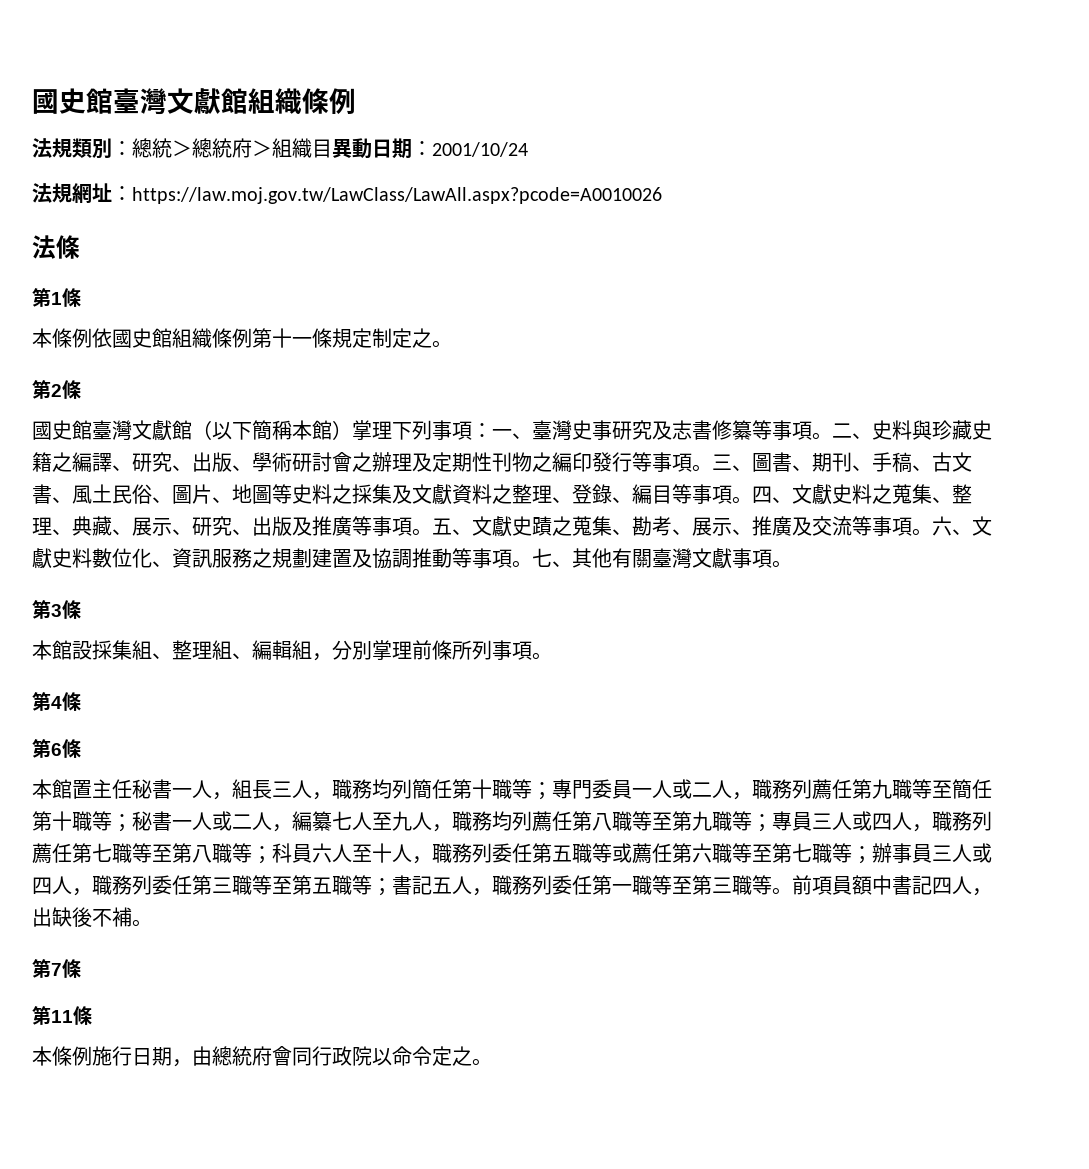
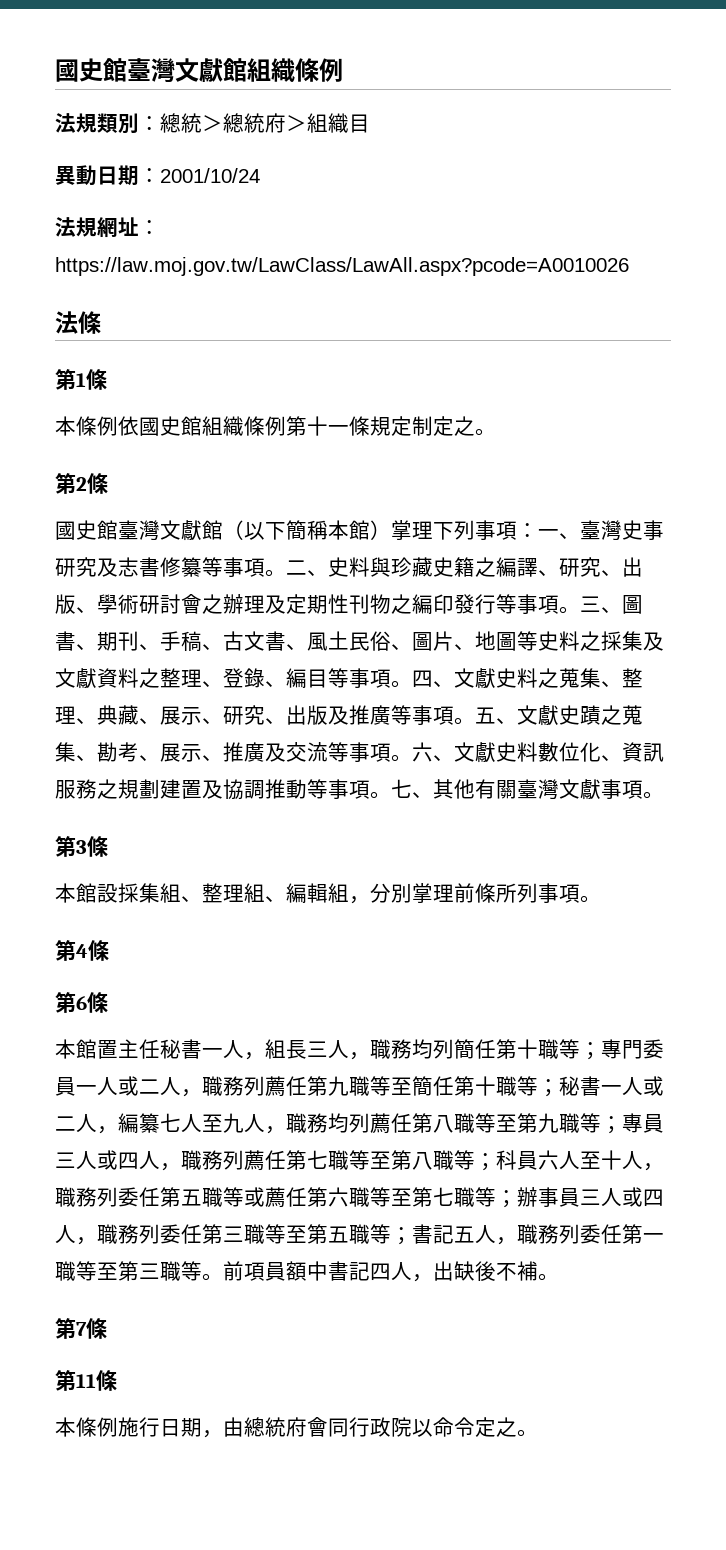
- 法規類別：總統＞總統府＞組織目異動日期：2001/10/24
+ 法規類別：總統＞總統府＞組織目
+ 異動日期：2001/10/24

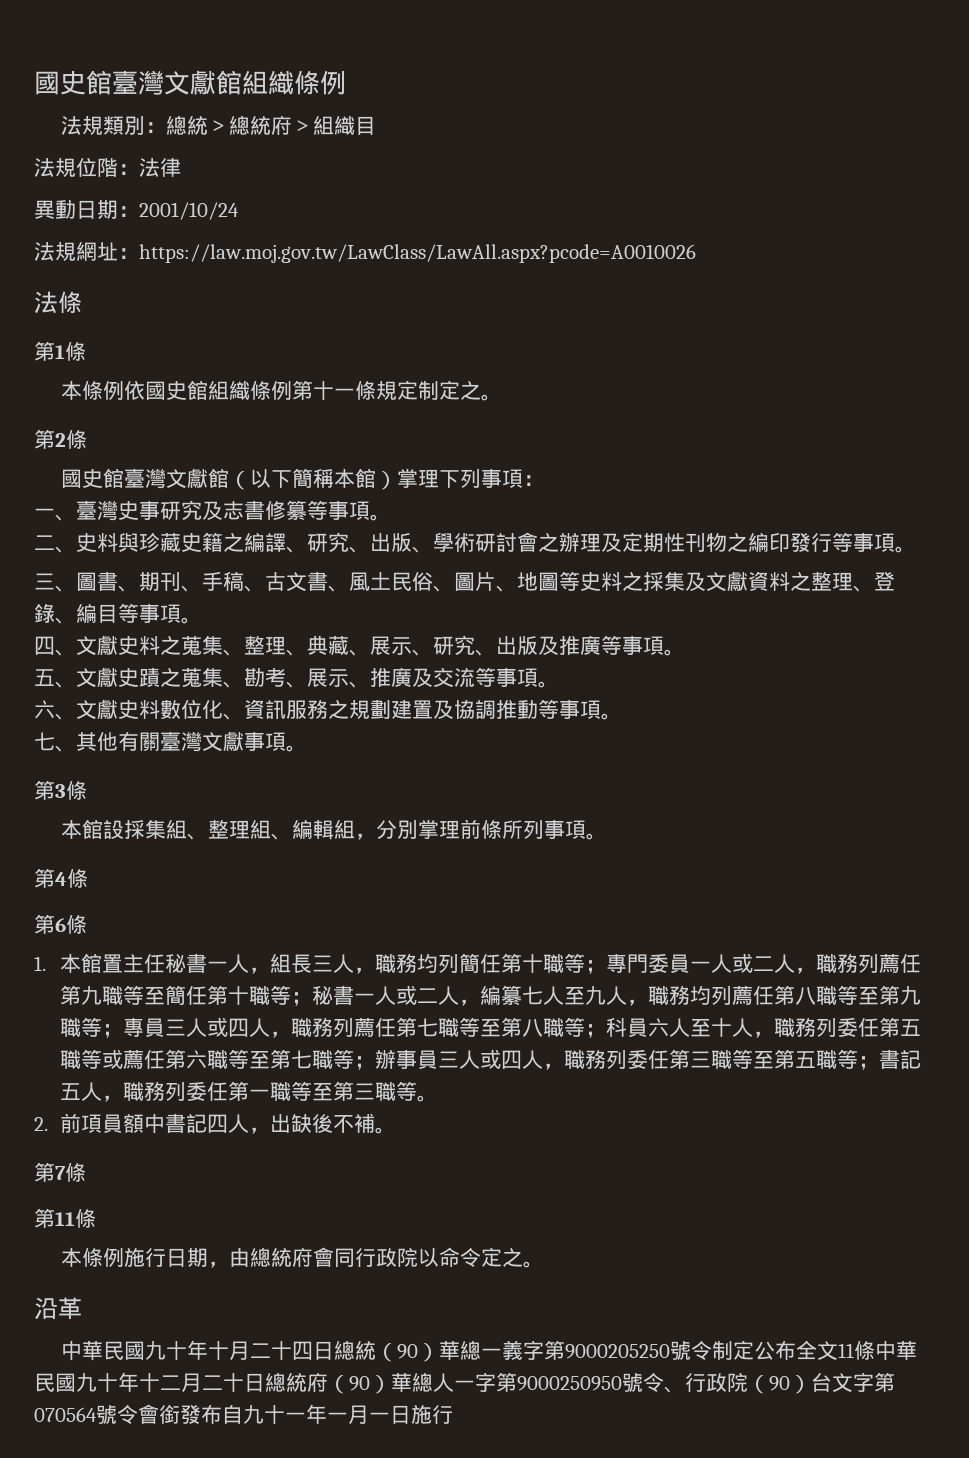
+ 法規位階：法律
- 國史館臺灣文獻館（以下簡稱本館）掌理下列事項：一、臺灣史事研究及志書修纂等事項。二、史料與珍藏史籍之編譯、研究、出版、學術研討會之辦理及定期性刊物之編印發行等事項。三、圖書、期刊、手稿、古文書、風土民俗、圖片、地圖等史料之採集及文獻資料之整理、登錄、編目等事項。四、文獻史料之蒐集、整理、典藏、展示、研究、出版及推廣等事項。五、文獻史蹟之蒐集、勘考、展示、推廣及交流等事項。六、文獻史料數位化、資訊服務之規劃建置及協調推動等事項。七、其他有關臺灣文獻事項。
+ 國史館臺灣文獻館（以下簡稱本館）掌理下列事項：
+ 一、臺灣史事研究及志書修纂等事項。
+ 二、史料與珍藏史籍之編譯、研究、出版、學術研討會之辦理及定期性刊物之編印發行等事項。
+ 三、圖書、期刊、手稿、古文書、風土民俗、圖片、地圖等史料之採集及文獻資料之整理、登錄、編目等事項。
+ 四、文獻史料之蒐集、整理、典藏、展示、研究、出版及推廣等事項。
+ 五、文獻史蹟之蒐集、勘考、展示、推廣及交流等事項。
+ 六、文獻史料數位化、資訊服務之規劃建置及協調推動等事項。
+ 七、其他有關臺灣文獻事項。
- 本館置主任秘書一人，組長三人，職務均列簡任第十職等；
+ 1.本館置主任秘書一人，組長三人，職務均列簡任第十職等；
- 書記五人，職務列委任第一職等至第三職等。前項員額中書記四人，出缺後不補。
+ 書記五人，職務列委任第一職等至第三職等。
+ 2.前項員額中書記四人，出缺後不補。
+ 沿革
+ 中華民國九十年十月二十四日總統（90）華總一義字第9000205250號令制定公布全文11條中華民國九十年十二月二十日總統府（90）華總人一字第9000250950號令、行政院（90）台文字第070564號令會銜發布自九十一年一月一日施行

